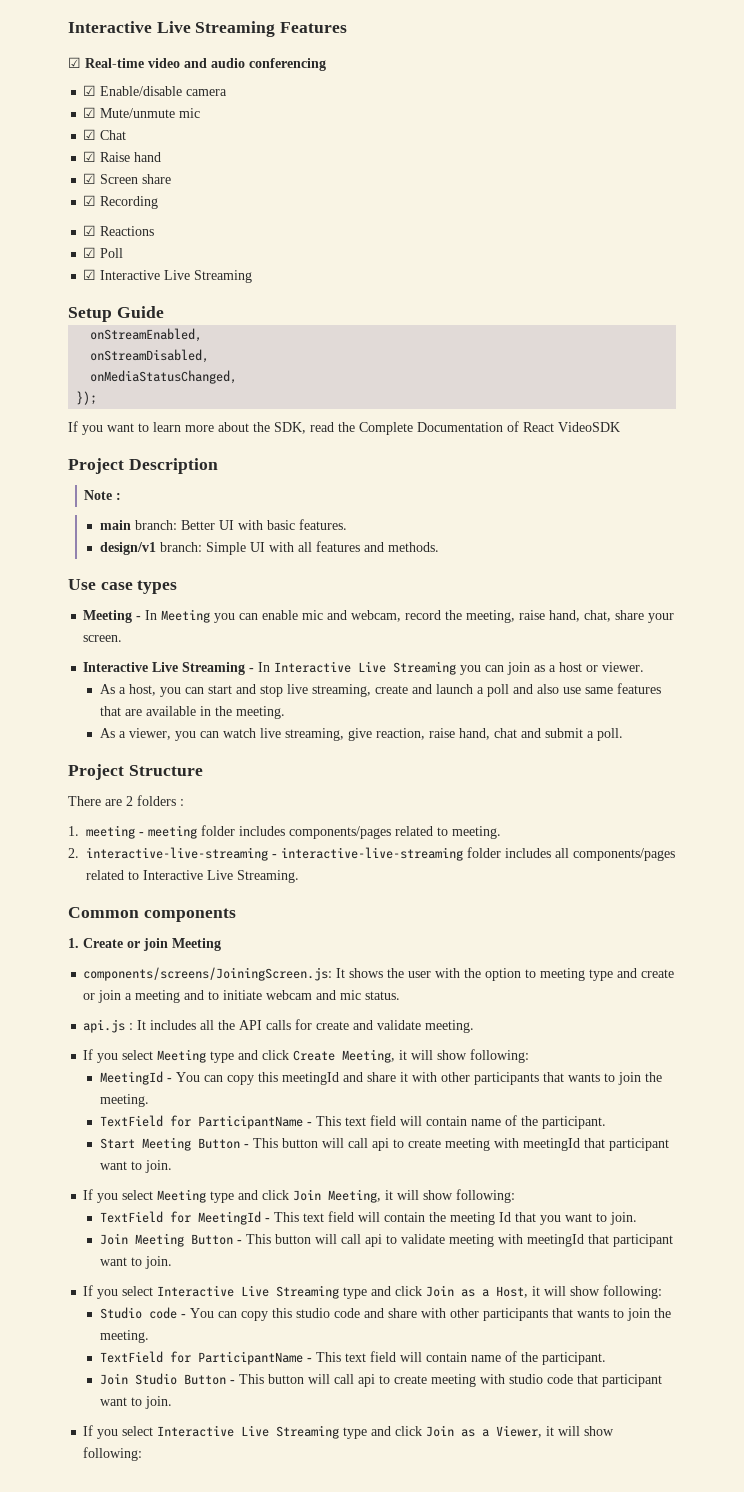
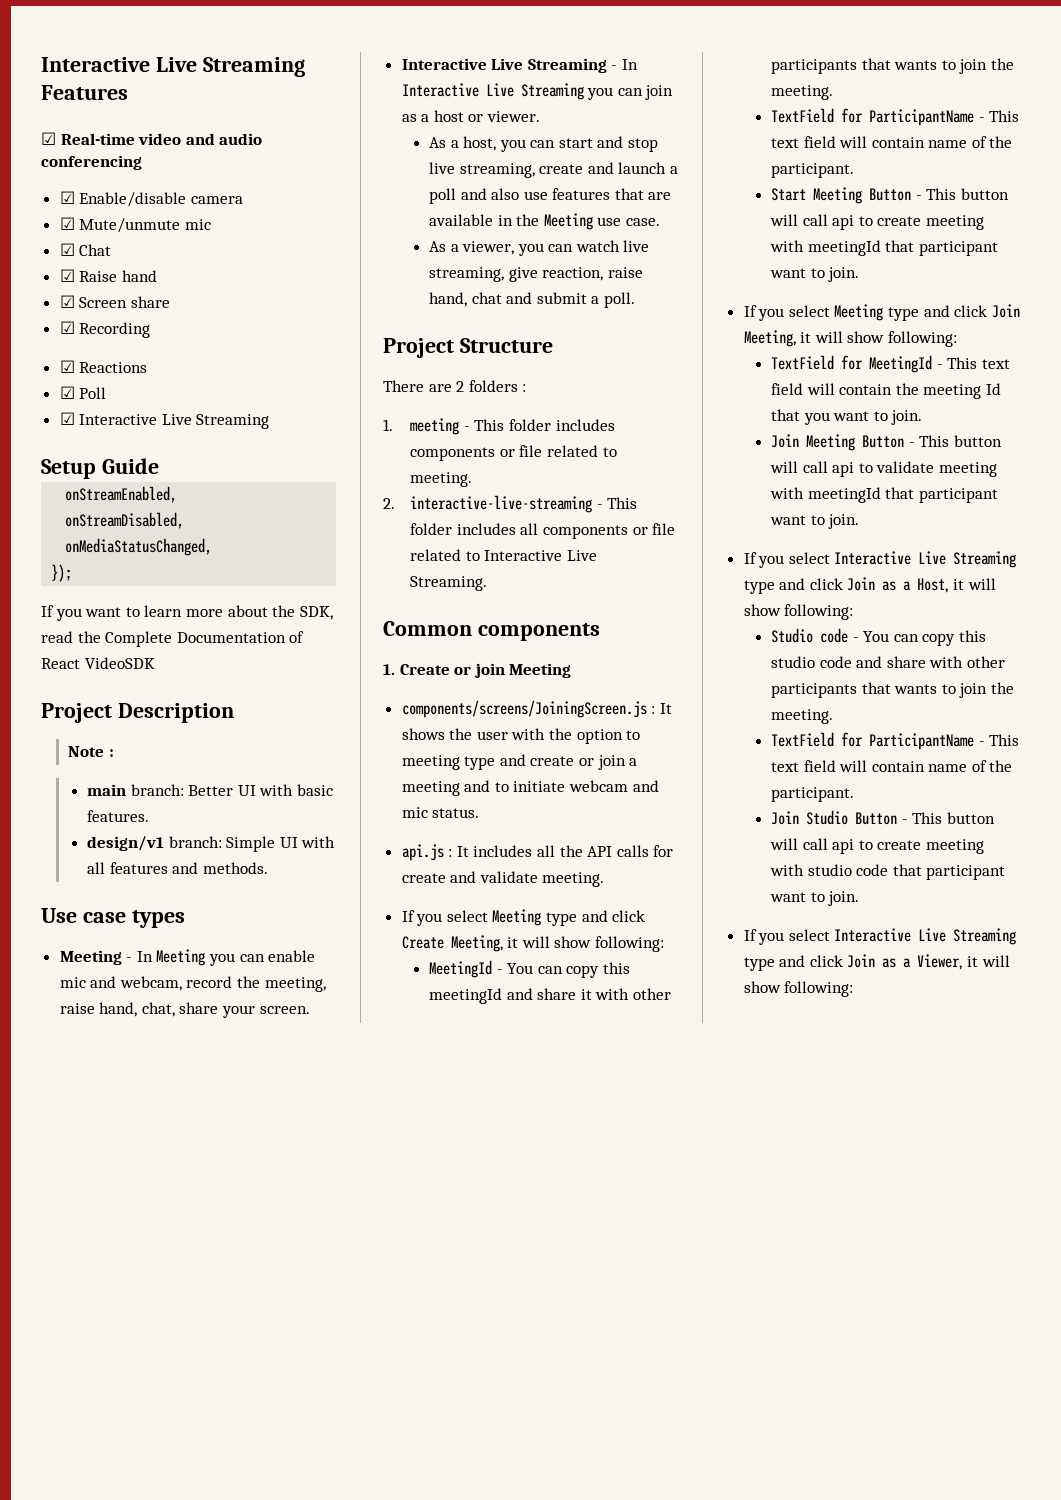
- As a host, you can start and stop live streaming, create and launch a poll and also use same features that are available in the meeting.
+ As a host, you can start and stop live streaming, create and launch a poll and also use features that are available in the Meeting use case.
- 1. meeting - meeting folder includes components/pages related to meeting.
+ 1. meeting - This folder includes components or file related to meeting.
- 2. interactive-live-streaming - interactive-live-streaming folder includes all components/pages related to Interactive Live Streaming.
+ 2. interactive-live-streaming - This folder includes all components or file related to Interactive Live Streaming.
- components/screens/JoiningScreen.js: It shows the user with the option to meeting type and create or join a meeting and to initiate webcam and mic status.
+ components/screens/JoiningScreen.js : It shows the user with the option to meeting type and create or join a meeting and to initiate webcam and mic status.

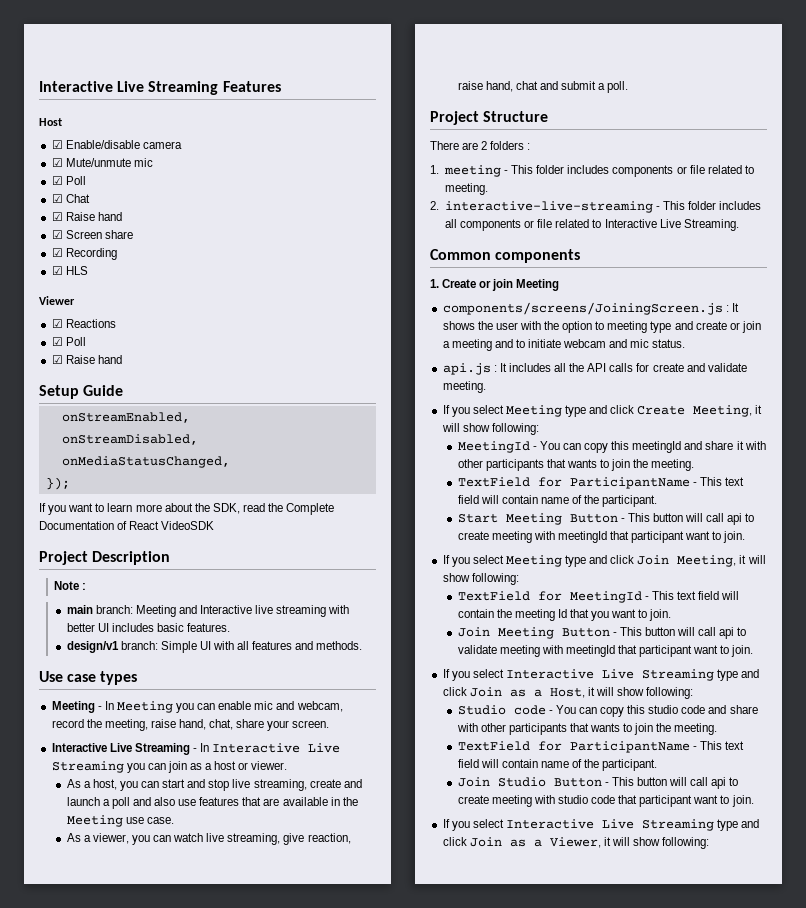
- ☑ Real-time video and audio conferencing
+ Host
  ☑ Mute/unmute mic
+ ☑ Poll
+ ☑ HLS
+ Viewer
  ☑ Reactions
  ☑ Poll
- ☑ Interactive Live Streaming
+ ☑ Raise hand
- main branch: Better UI with basic features.
+ main branch: Meeting and Interactive live streaming with better UI includes basic features.

